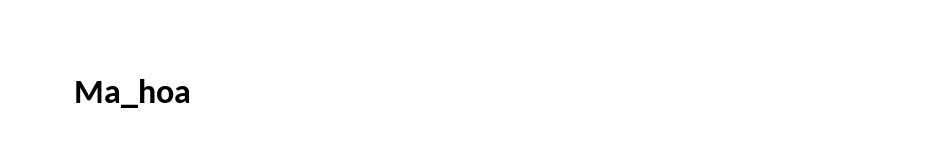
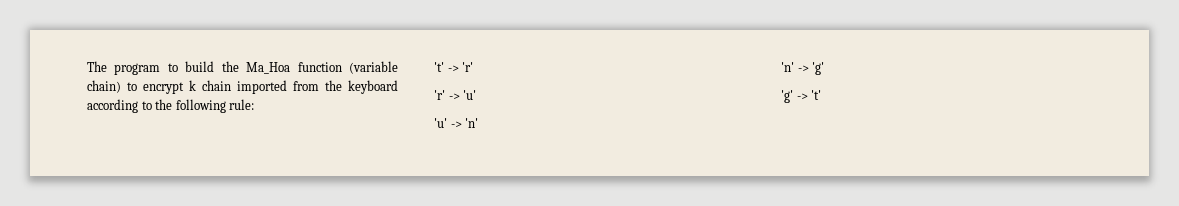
- Ma_hoa
+ The program to build the Ma_Hoa function (variable chain) to encrypt k chain imported from the keyboard according to the following rule:
+ 't' -> 'r'
+ 'r' -> 'u'
+ 'u' -> 'n'
+ 'n' -> 'g'
+ 'g' -> 't'

